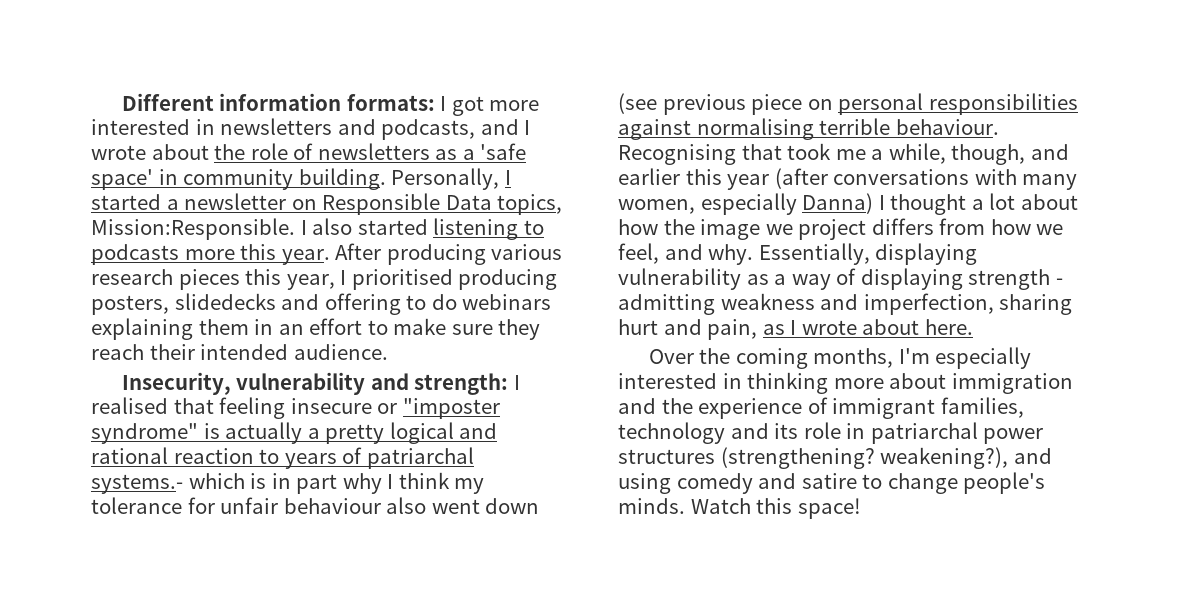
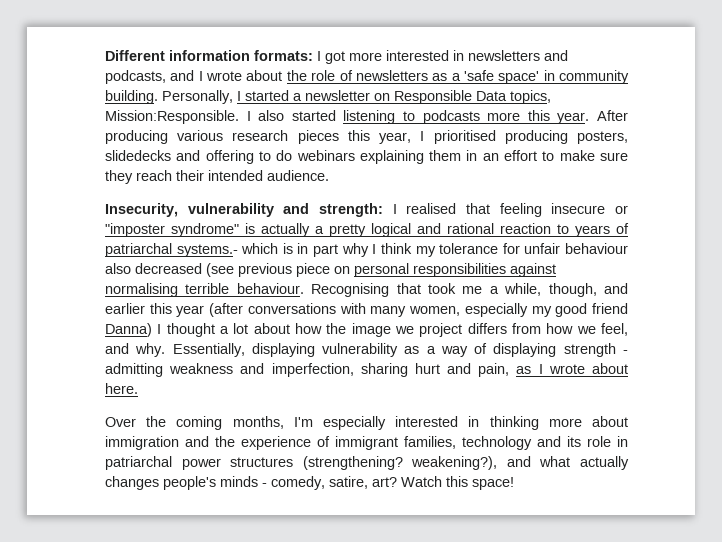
- Insecurity, vulnerability and strength: I realised that feeling insecure or "imposter syndrome" is actually a pretty logical and rational reaction to years of patriarchal systems.- which is in part why I think my tolerance for unfair behaviour also went down (see previous piece on personal responsibilities against normalising terrible behaviour.
+ Insecurity, vulnerability and strength: I realised that feeling insecure or "imposter syndrome" is actually a pretty logical and rational reaction to years of patriarchal systems.- which is in part why I think my tolerance for unfair behaviour also decreased (see previous piece on personal responsibilities against normalising terrible behaviour.
- Recognising that took me a while, though, and earlier this year (after conversations with many women, especially Danna) I thought a lot about how the image we project differs from how we feel, and why.
+ Recognising that took me a while, though, and earlier this year (after conversations with many women, especially my good friend Danna) I thought a lot about how the image we project differs from how we feel, and why.
- Over the coming months, I'm especially interested in thinking more about immigration and the experience of immigrant families, technology and its role in patriarchal power structures (strengthening? weakening?), and using comedy and satire to change people's minds.
+ Over the coming months, I'm especially interested in thinking more about immigration and the experience of immigrant families, technology and its role in patriarchal power structures (strengthening? weakening?), and what actually changes people's minds - comedy, satire, art?

